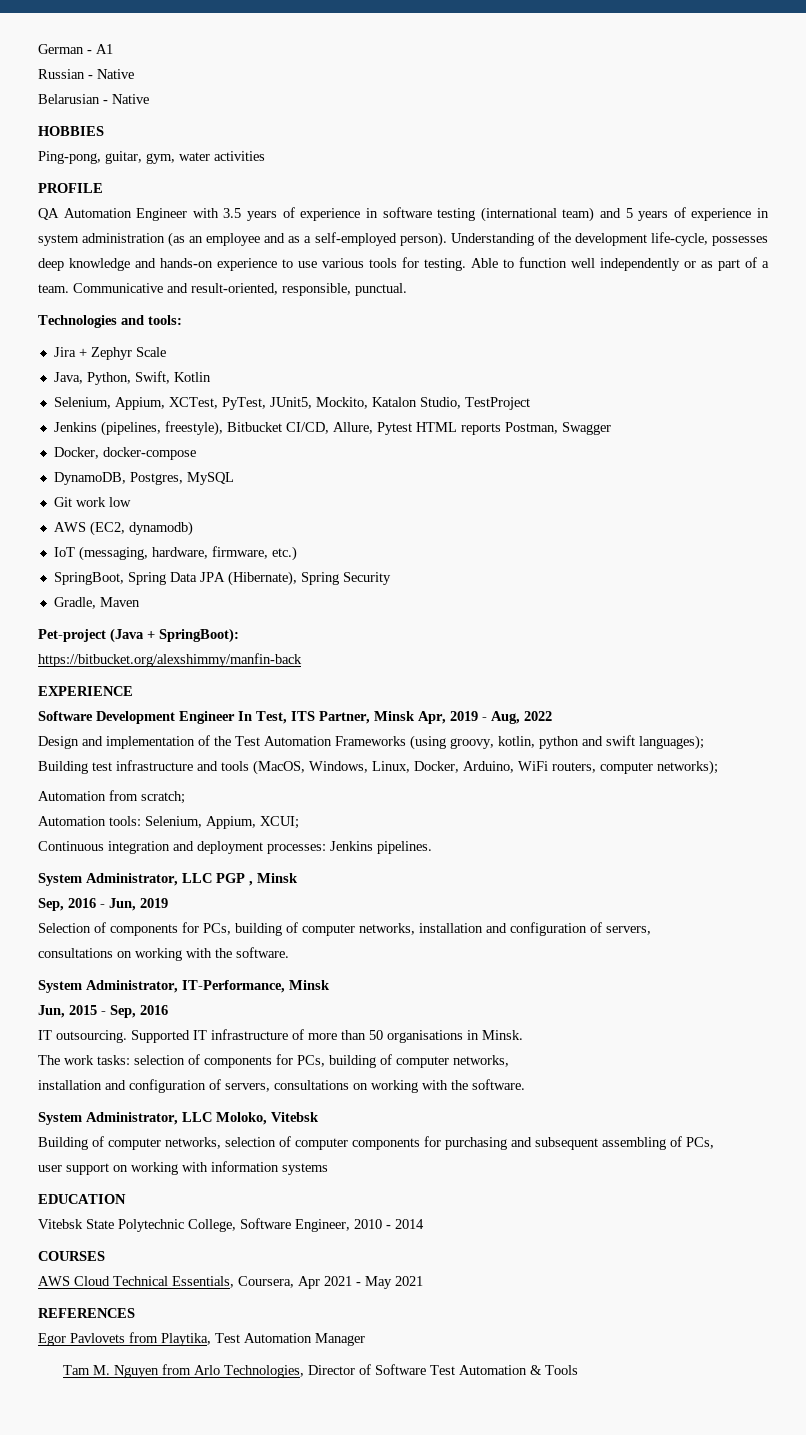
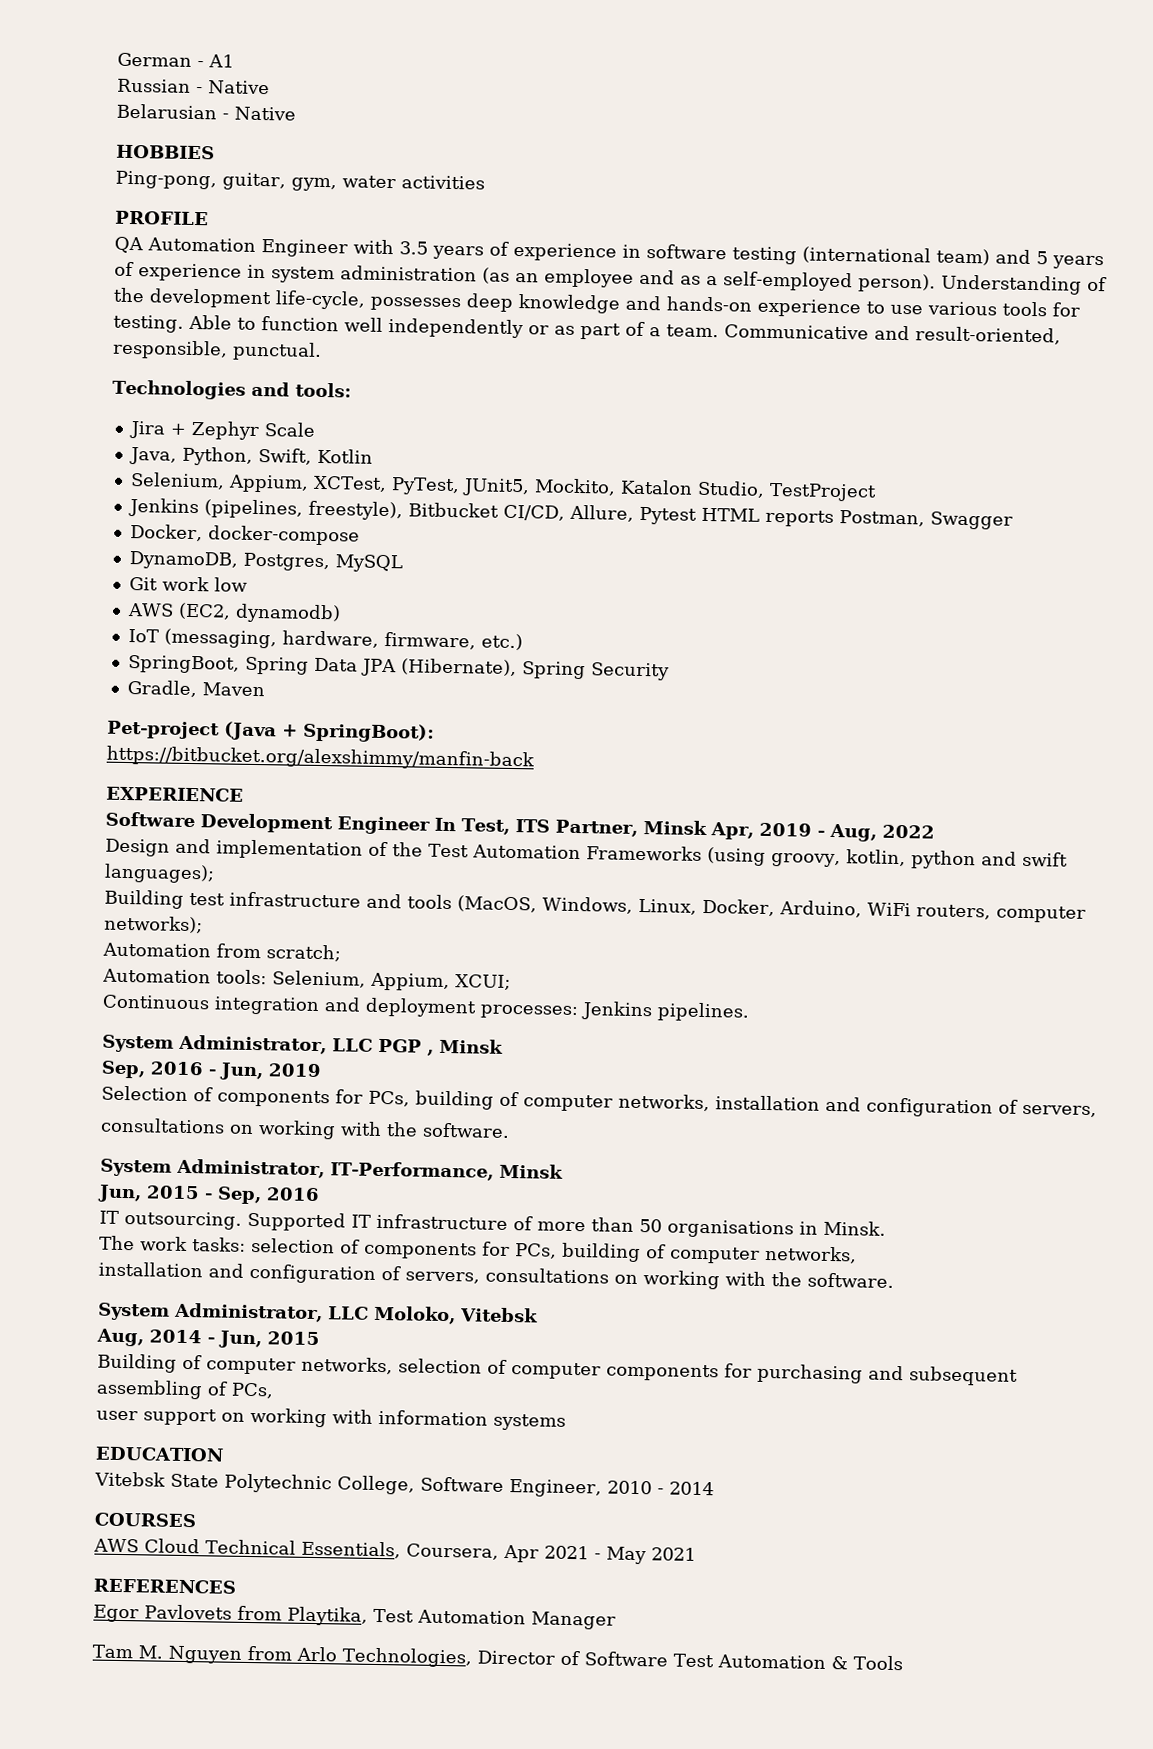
+ Aug, 2014 - Jun, 2015

